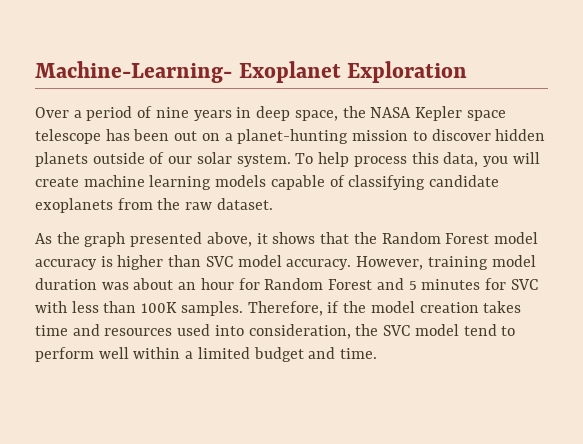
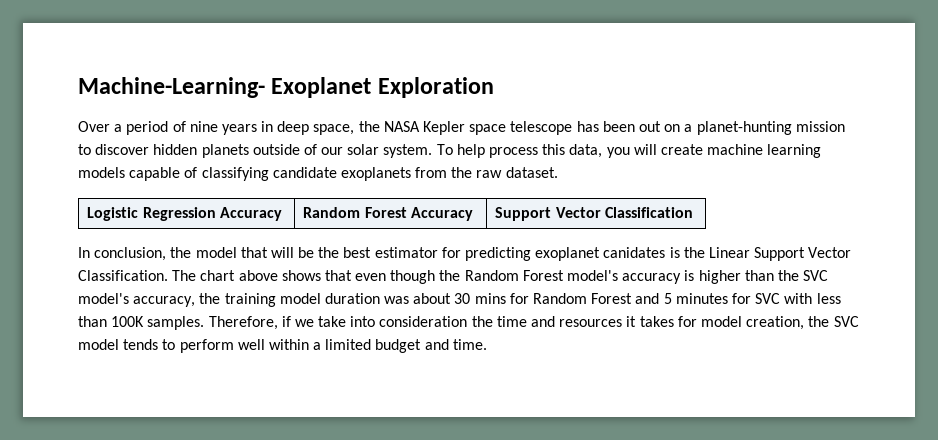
- As the graph presented above, it shows that the Random Forest model accuracy is higher than SVC model accuracy. However, training model duration was about an hour for Random Forest and 5 minutes for SVC with less than 100K samples.
+ Logistic Regression Accuracy | Random Forest Accuracy | Support Vector Classification
+ In conclusion, the model that will be the best estimator for predicting exoplanet canidates is the Linear Support Vector Classification. The chart above shows that even though the Random Forest model's accuracy is higher than the SVC model's accuracy, the training model duration was about 30 mins for Random Forest and 5 minutes for SVC with less than 100K samples.
- Therefore, if the model creation takes time and resources used into consideration, the SVC model tend to perform well within a limited budget and time.
+ Therefore, if we take into consideration the time and resources it takes for model creation, the SVC model tends to perform well within a limited budget and time.

